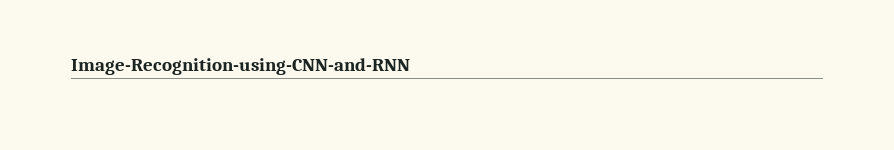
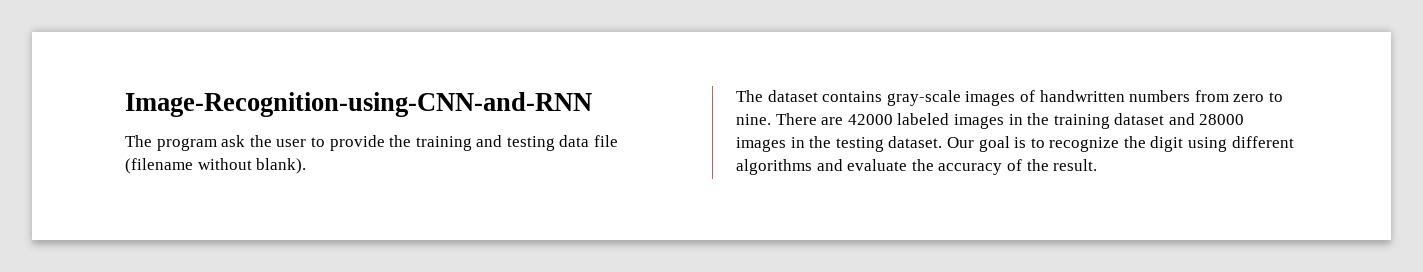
+ The program ask the user to provide the training and testing data file (filename without blank).
+ The dataset contains gray-scale images of handwritten numbers from zero to nine. There are 42000 labeled images in the training dataset and 28000 images in the testing dataset. Our goal is to recognize the digit using different algorithms and evaluate the accuracy of the result.

